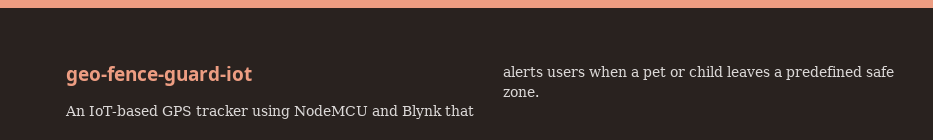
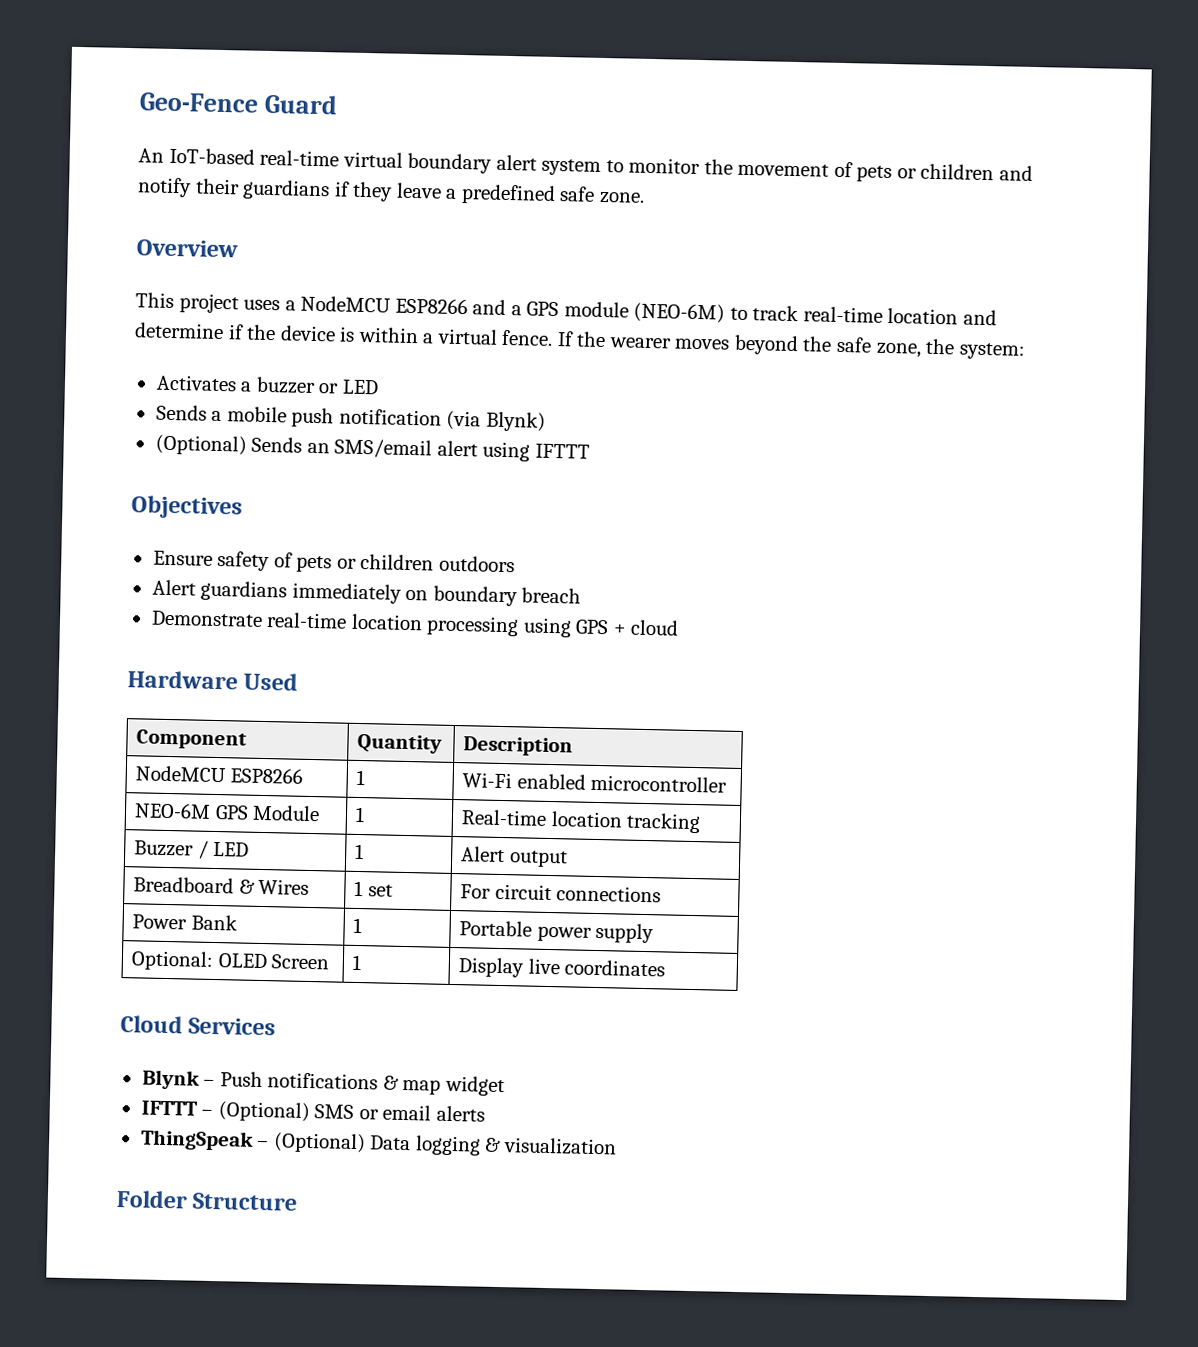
- geo-fence-guard-iot
+ Geo-Fence Guard
- An IoT-based GPS tracker using NodeMCU and Blynk that alerts users when a pet or child leaves a predefined safe zone.
+ An IoT-based real-time virtual boundary alert system to monitor the movement of pets or children and notify their guardians if they leave a predefined safe zone.
+ Overview
+ This project uses a NodeMCU ESP8266 and a GPS module (NEO-6M) to track real-time location and determine if the device is within a virtual fence. If the wearer moves beyond the safe zone, the system:
+ Activates a buzzer or LED
+ Sends a mobile push notification (via Blynk)
+ (Optional) Sends an SMS/email alert using IFTTT
+ Objectives
+ Ensure safety of pets or children outdoors
+ Alert guardians immediately on boundary breach
+ Demonstrate real-time location processing using GPS + cloud
+ Hardware Used
+ Component | Quantity | Description
+ NodeMCU ESP8266 | 1 | Wi-Fi enabled microcontroller
+ NEO-6M GPS Module | 1 | Real-time location tracking
+ Buzzer / LED | 1 | Alert output
+ Breadboard & Wires | 1 set | For circuit connections
+ Power Bank | 1 | Portable power supply
+ Optional: OLED Screen | 1 | Display live coordinates
+ Cloud Services
+ Blynk – Push notifications & map widget
+ IFTTT – (Optional) SMS or email alerts
+ ThingSpeak – (Optional) Data logging & visualization
+ Folder Structure

